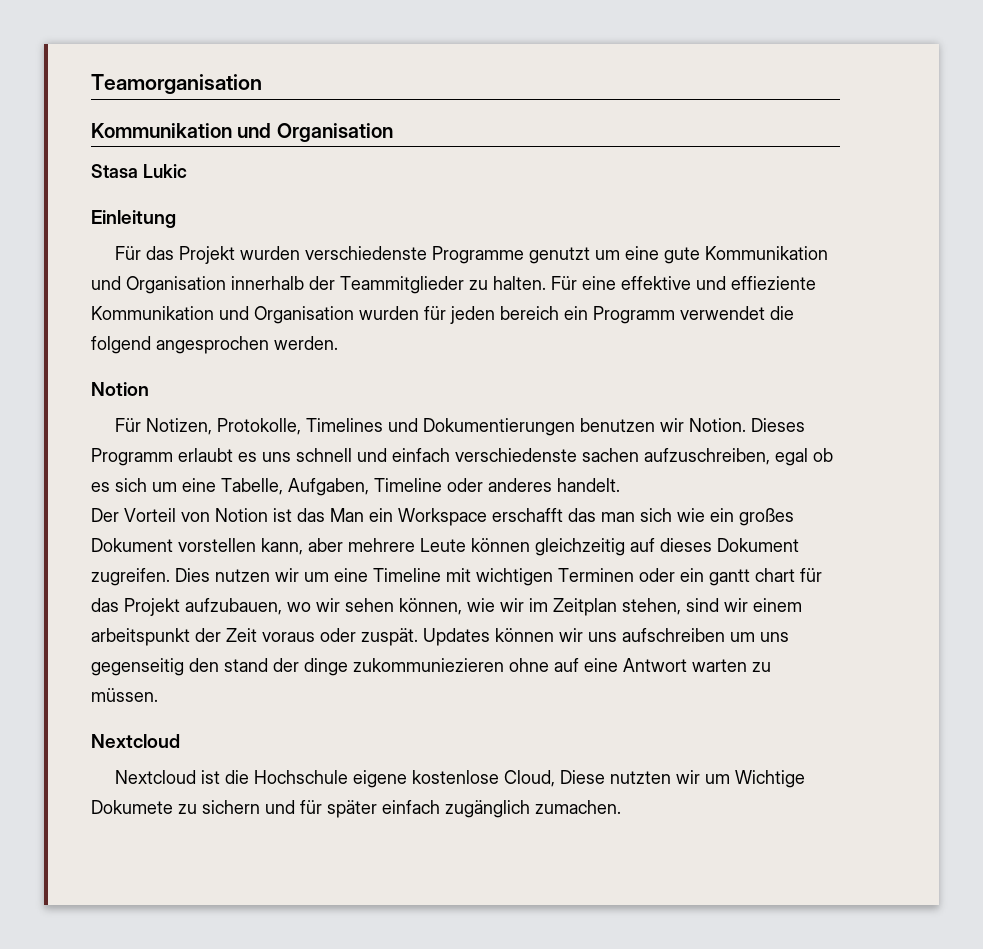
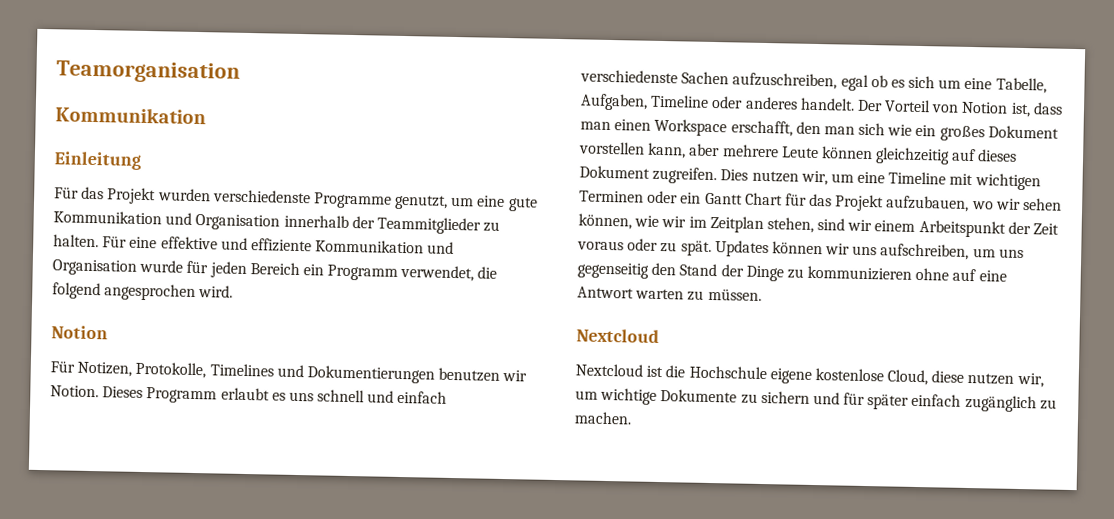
  Teamorganisation
- Kommunikation und Organisation
- Stasa Lukic
+ Kommunikation
- Für das Projekt wurden verschiedenste Programme genutzt um eine gute Kommunikation und Organisation innerhalb der Teammitglieder zu halten.
+ Für das Projekt wurden verschiedenste Programme genutzt, um eine gute Kommunikation und Organisation innerhalb der Teammitglieder zu halten.
- Für eine effektive und effieziente Kommunikation und Organisation wurden für jeden bereich ein Programm verwendet die folgend angesprochen werden.
+ Für eine effektive und effiziente Kommunikation und Organisation wurde für jeden Bereich ein Programm verwendet, die folgend angesprochen wird.
- Dieses Programm erlaubt es uns schnell und einfach verschiedenste sachen aufzuschreiben, egal ob es sich um eine Tabelle, Aufgaben, Timeline oder anderes handelt.
- Der Vorteil von Notion ist das Man ein Workspace erschafft das man sich wie ein großes Dokument vorstellen kann, aber mehrere Leute können gleichzeitig auf dieses Dokument zugreifen.
+ Dieses Programm erlaubt es uns schnell und einfach verschiedenste Sachen aufzuschreiben, egal ob es sich um eine Tabelle, Aufgaben, Timeline oder anderes handelt. Der Vorteil von Notion ist, dass man einen Workspace erschafft, den man sich wie ein großes Dokument vorstellen kann, aber mehrere Leute können gleichzeitig auf dieses Dokument zugreifen.
- Dies nutzen wir um eine Timeline mit wichtigen Terminen oder ein gantt chart für das Projekt aufzubauen, wo wir sehen können, wie wir im Zeitplan stehen, sind wir einem arbeitspunkt der Zeit voraus oder zuspät.
+ Dies nutzen wir, um eine Timeline mit wichtigen Terminen oder ein Gantt Chart für das Projekt aufzubauen, wo wir sehen können, wie wir im Zeitplan stehen, sind wir einem Arbeitspunkt der Zeit voraus oder zu spät.
- Updates können wir uns aufschreiben um uns gegenseitig den stand der dinge zukommuniezieren ohne auf eine Antwort warten zu müssen.
+ Updates können wir uns aufschreiben, um uns gegenseitig den Stand der Dinge zu kommunizieren ohne auf eine Antwort warten zu müssen.
- Nextcloud ist die Hochschule eigene kostenlose Cloud, Diese nutzten wir um Wichtige Dokumete zu sichern und für später einfach zugänglich zumachen.
+ Nextcloud ist die Hochschule eigene kostenlose Cloud, diese nutzen wir, um wichtige Dokumente zu sichern und für später einfach zugänglich zu machen.

